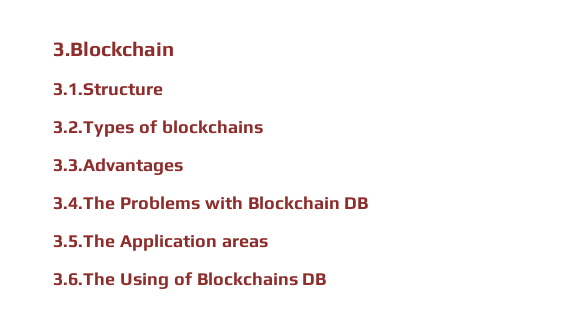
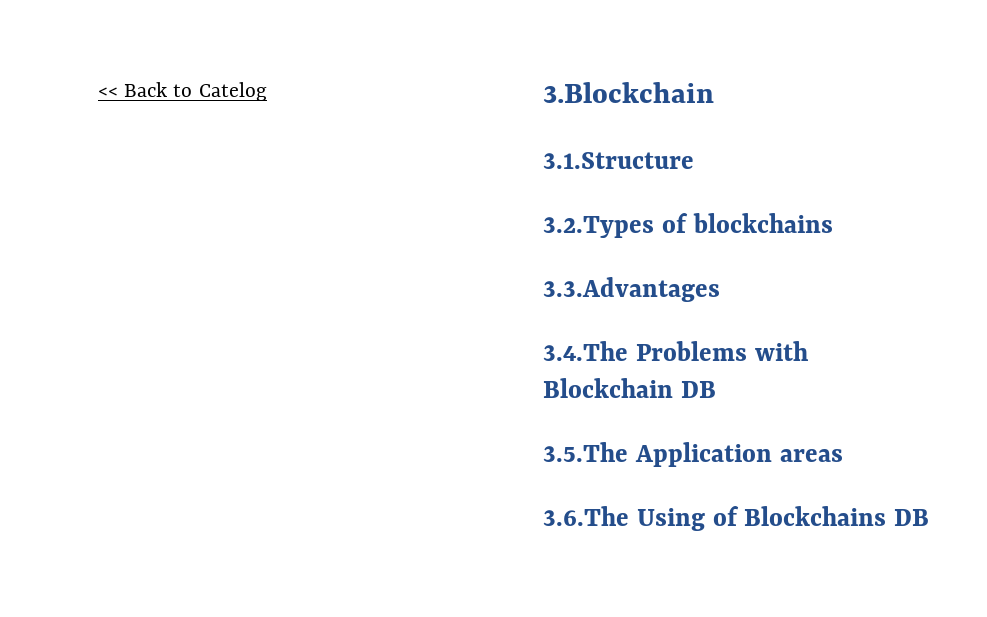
+ << Back to Catelog

